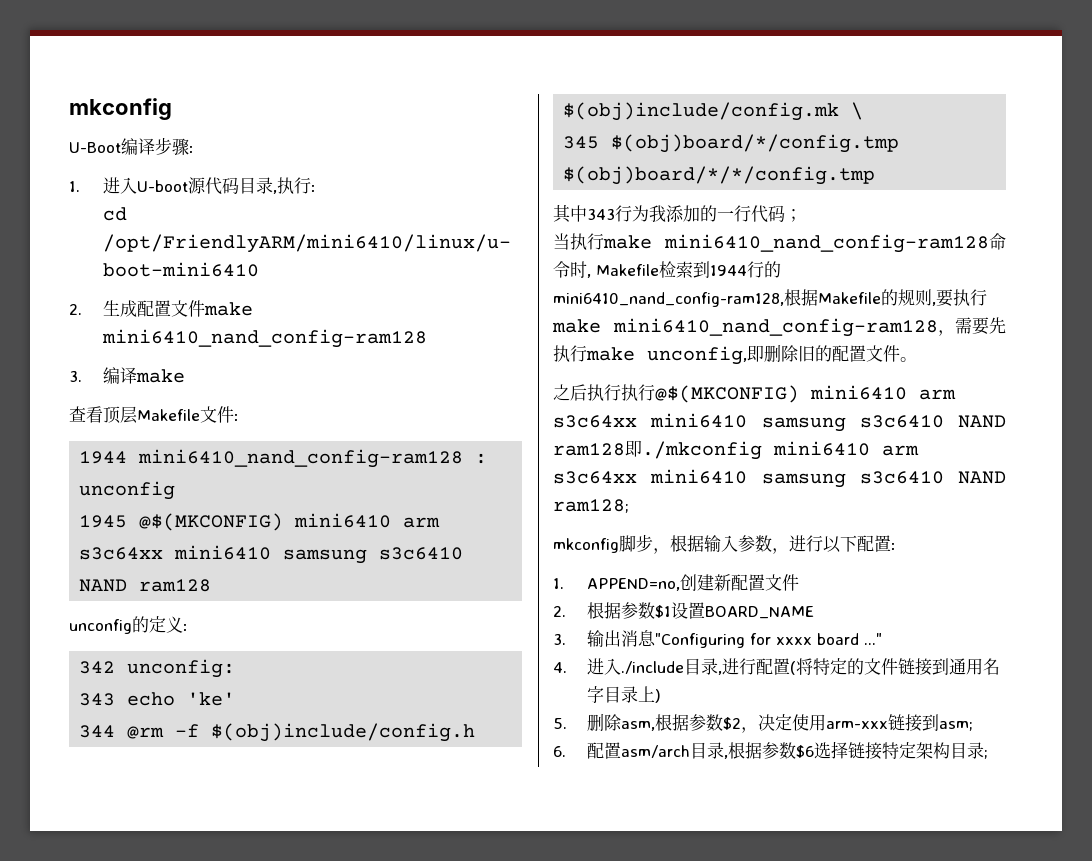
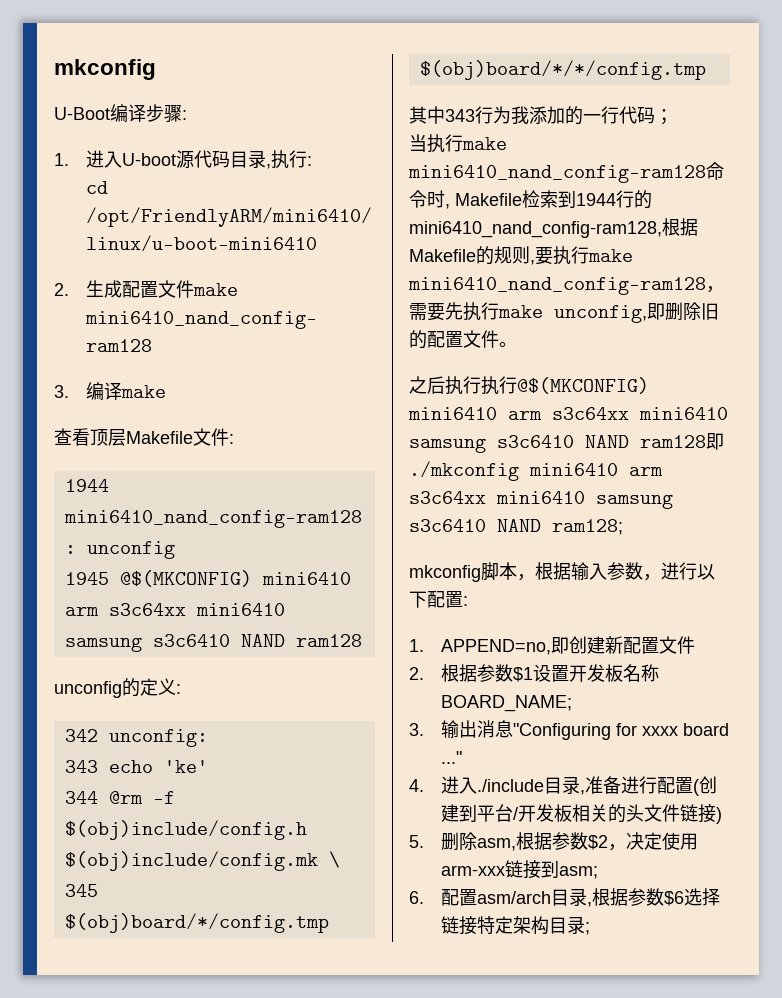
- mkconfig脚步，根据输入参数，进行以下配置:
+ mkconfig脚本，根据输入参数，进行以下配置:
- 1. APPEND=no,创建新配置文件
+ 1. APPEND=no,即创建新配置文件
- 2.根据参数$1设置BOARD_NAME
+ 2.根据参数$1设置开发板名称BOARD_NAME;
- 4.进入./include目录,进行配置(将特定的文件链接到通用名字目录上)
+ 4.进入./include目录,准备进行配置(创建到平台/开发板相关的头文件链接)

